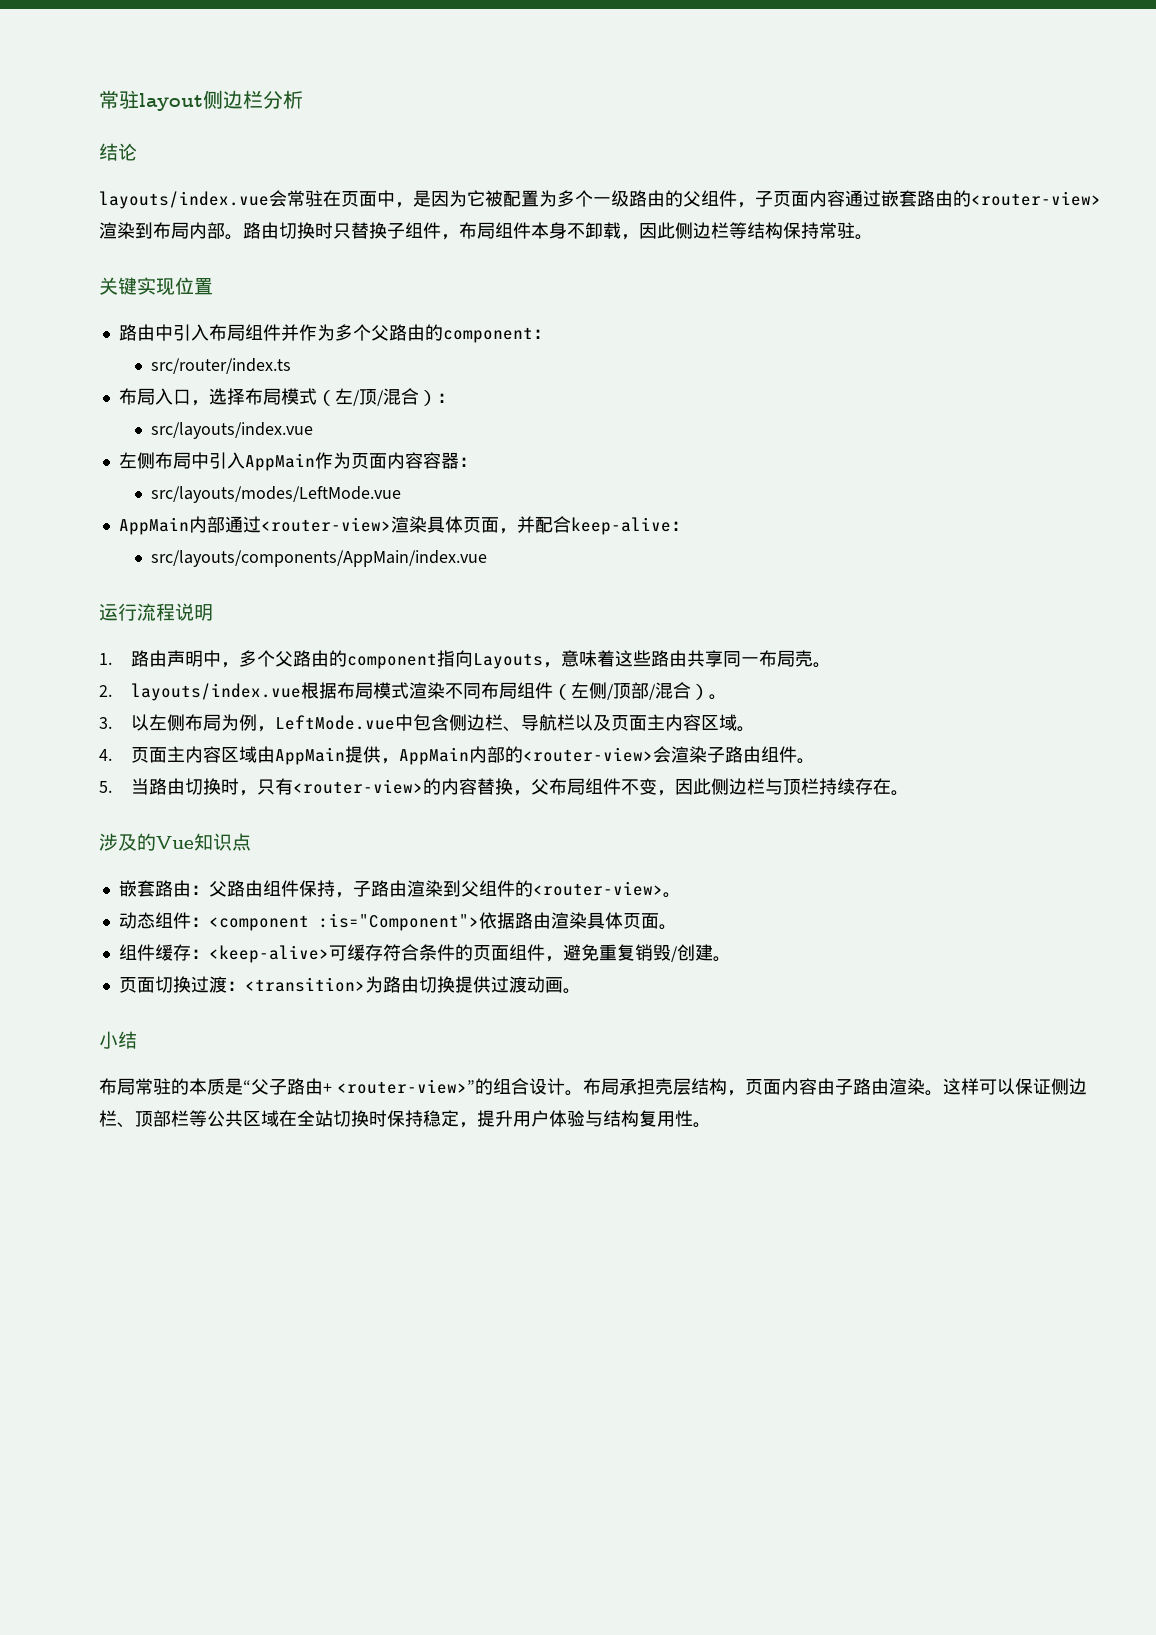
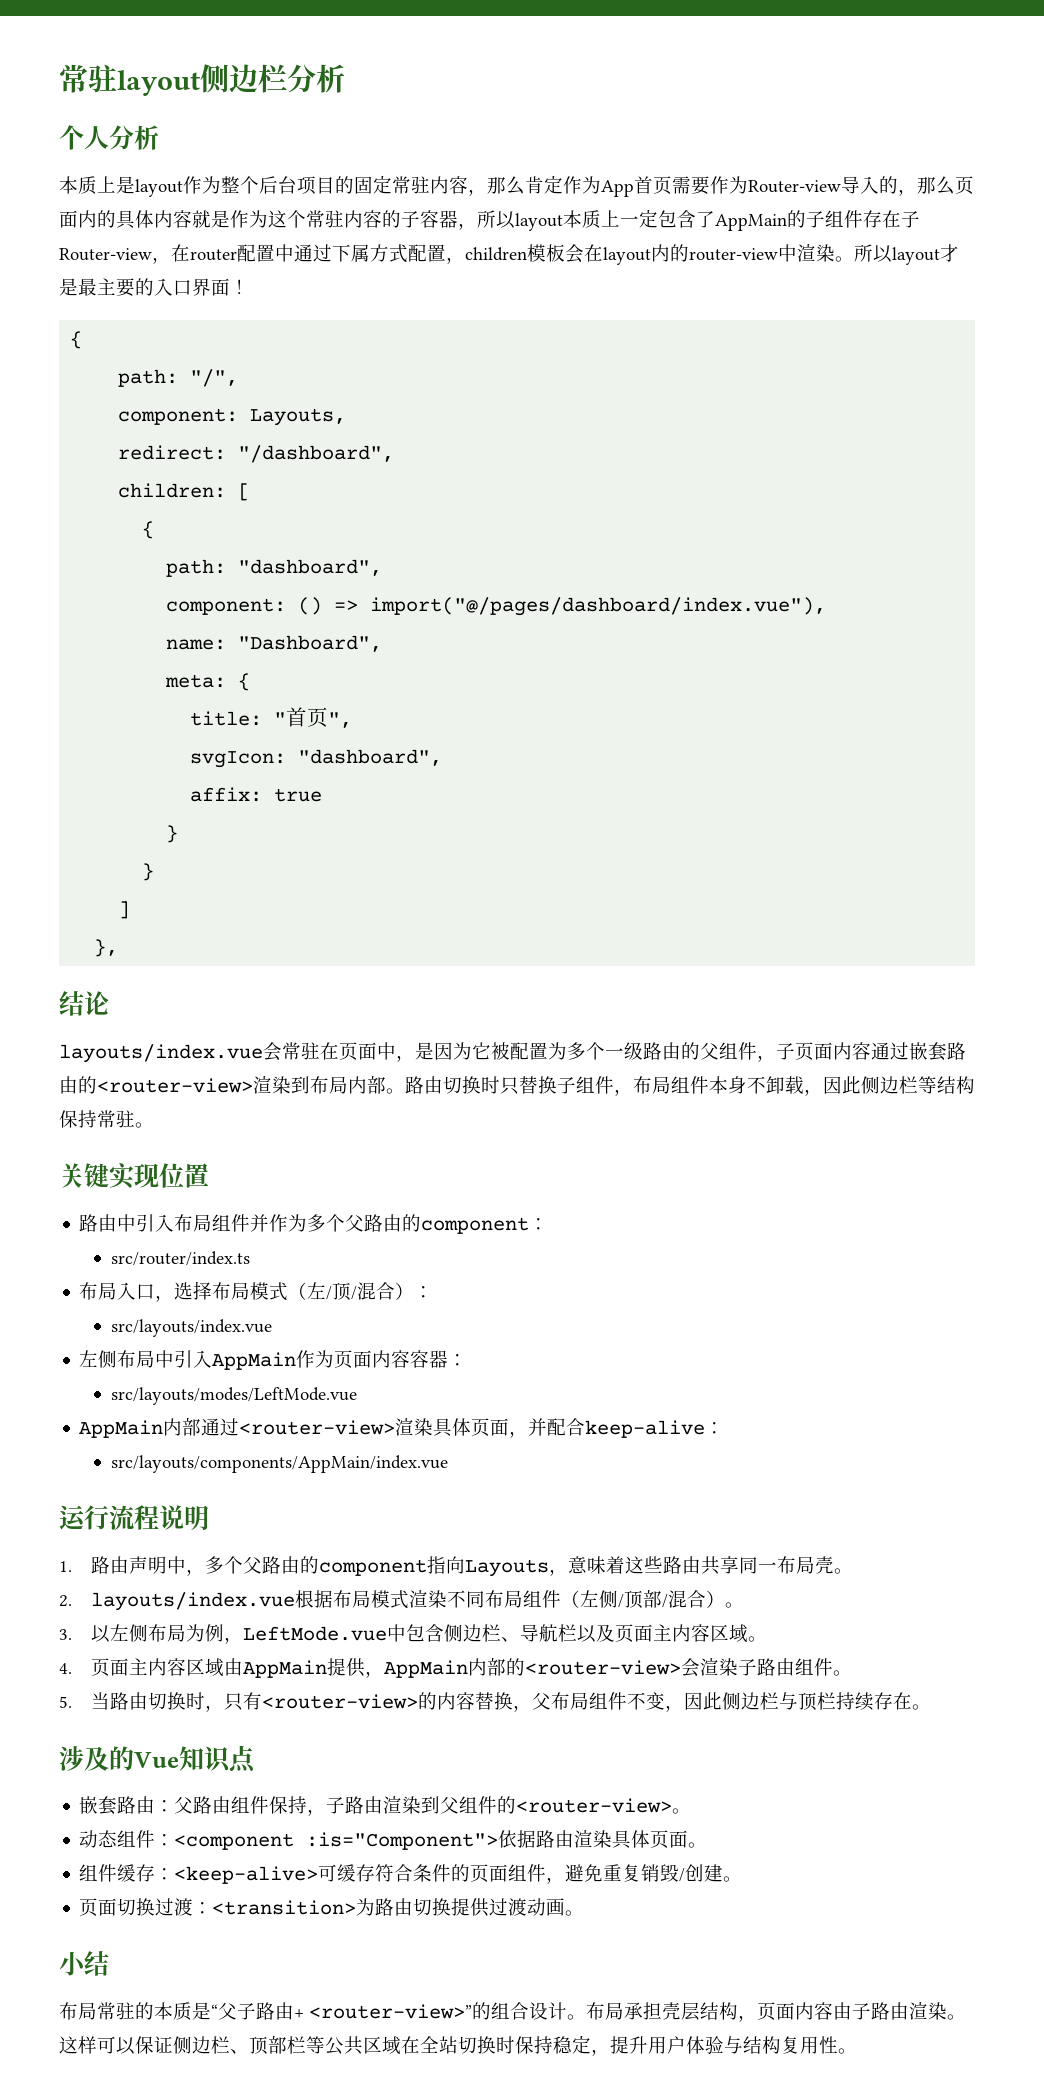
+ 个人分析
+ 本质上是layout作为整个后台项目的固定常驻内容，那么肯定作为App首页需要作为Router-view导入的，那么页面内的具体内容就是作为这个常驻内容的子容器，所以layout本质上一定包含了AppMain的子组件存在子Router-view，在router配置中通过下属方式配置，children模板会在layout内的router-view中渲染。所以layout才是最主要的入口界面！
+ {
+ path: "/",
+ component: Layouts,
+ redirect: "/dashboard",
+ children: [
+ {
+ path: "dashboard",
+ component: () => import("@/pages/dashboard/index.vue"),
+ name: "Dashboard",
+ meta: {
+ title: "首页",
+ svgIcon: "dashboard",
+ affix: true
+ }
+ }
+ ]
+ },

